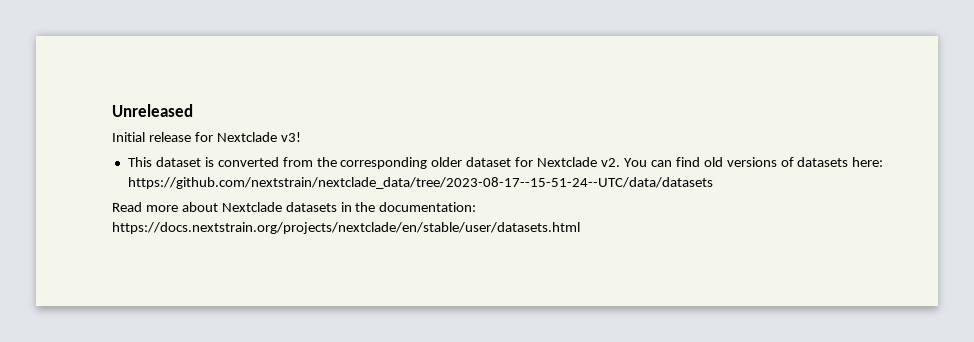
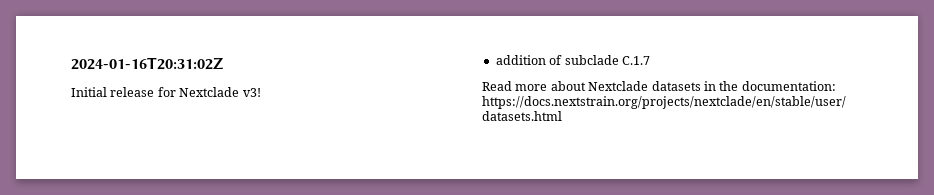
- Unreleased
+ 2024-01-16T20:31:02Z
- This dataset is converted from the corresponding older dataset for Nextclade v2. You can find old versions of datasets here: https://github.com/nextstrain/nextclade_data/tree/2023-08-17--15-51-24--UTC/data/datasets
+ addition of subclade C.1.7

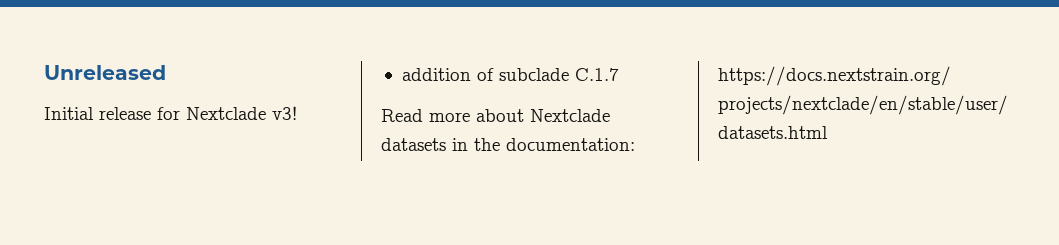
- 2024-01-16T20:31:02Z
+ Unreleased

